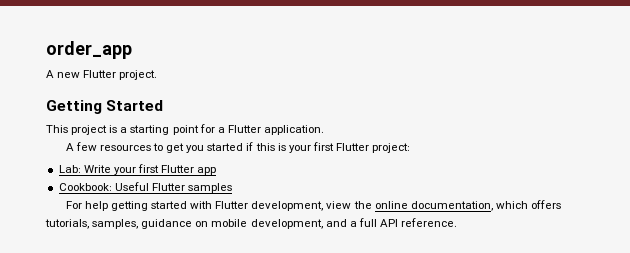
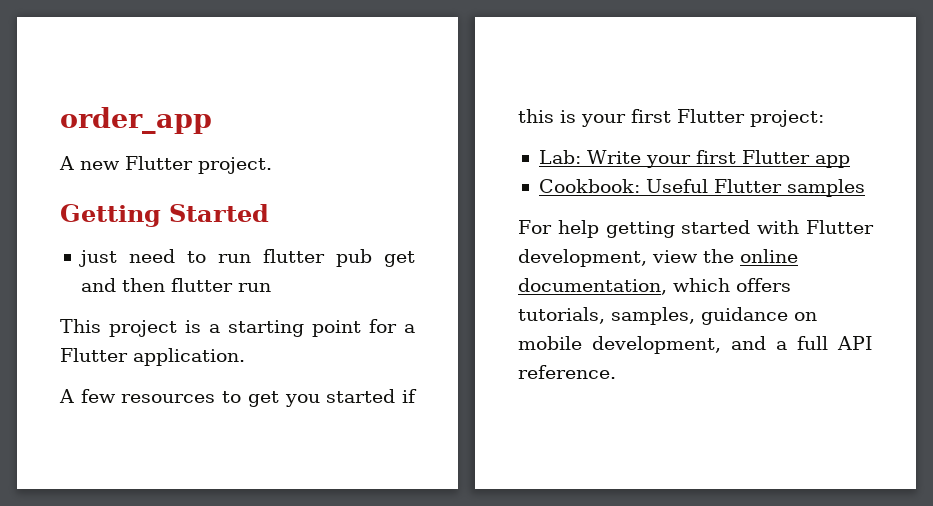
+ just need to run flutter pub get and then flutter run

